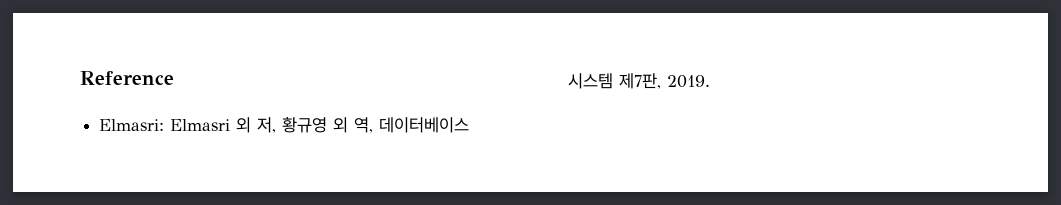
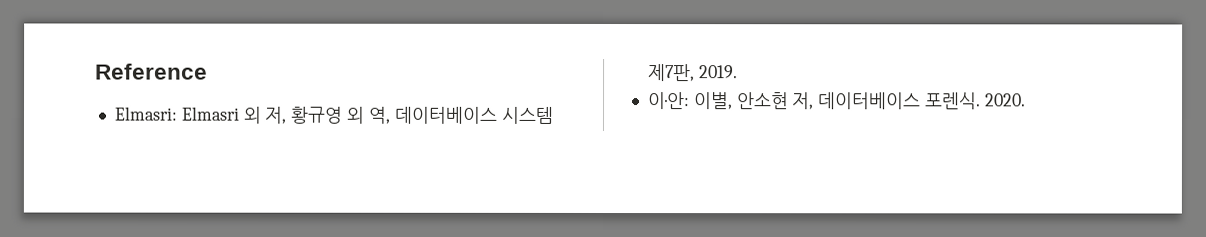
+ 이·안: 이별, 안소현 저, 데이터베이스 포렌식. 2020.

